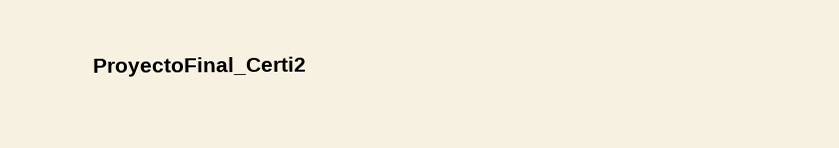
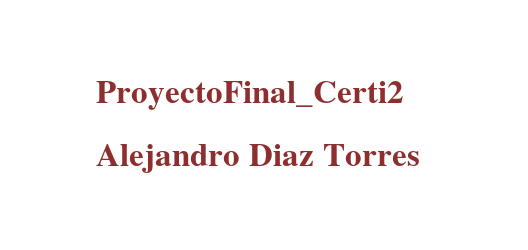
+ Alejandro Diaz Torres

